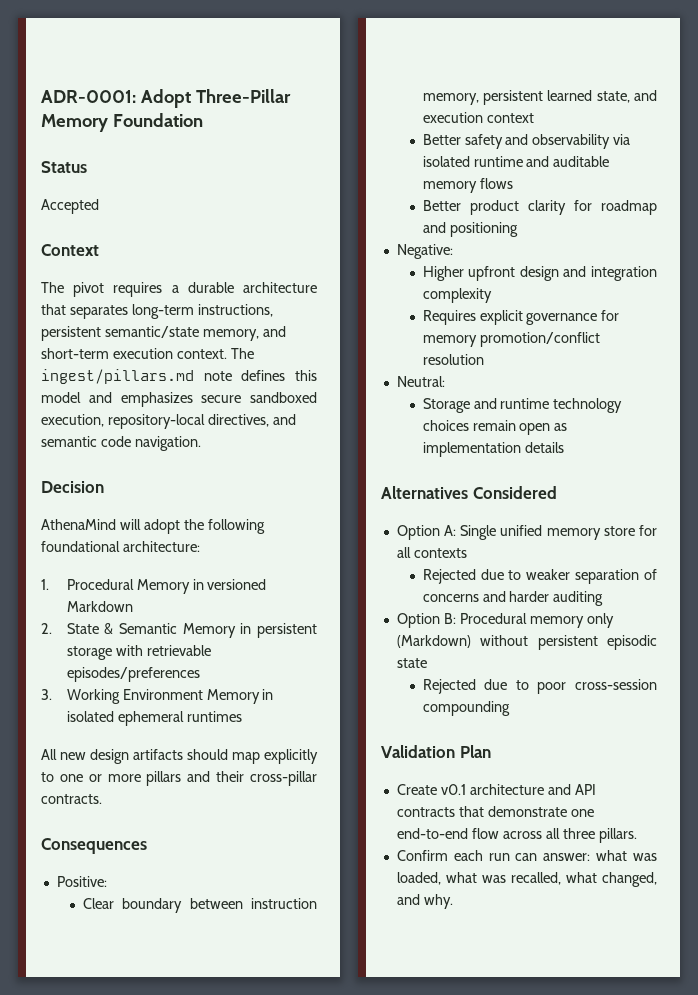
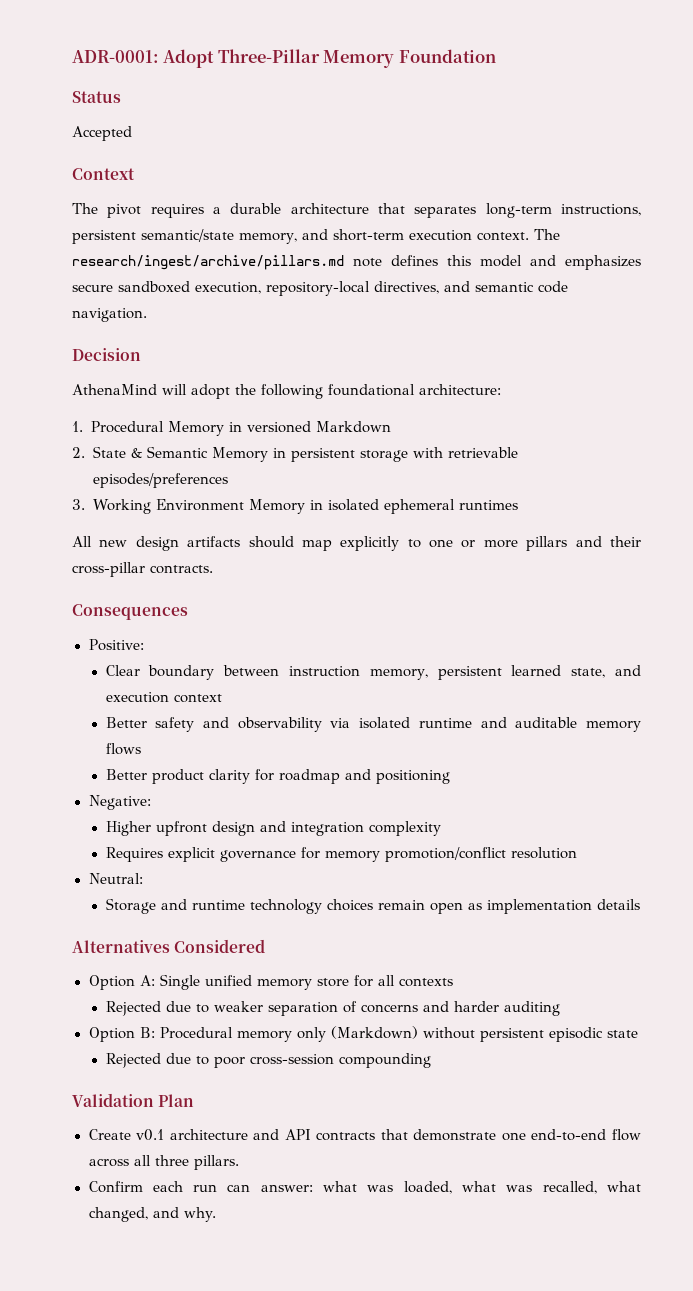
- The ingest/pillars.md note defines this model and emphasizes secure sandboxed execution, repository-local directives, and semantic code navigation.
+ The research/ingest/archive/pillars.md note defines this model and emphasizes secure sandboxed execution, repository-local directives, and semantic code navigation.

